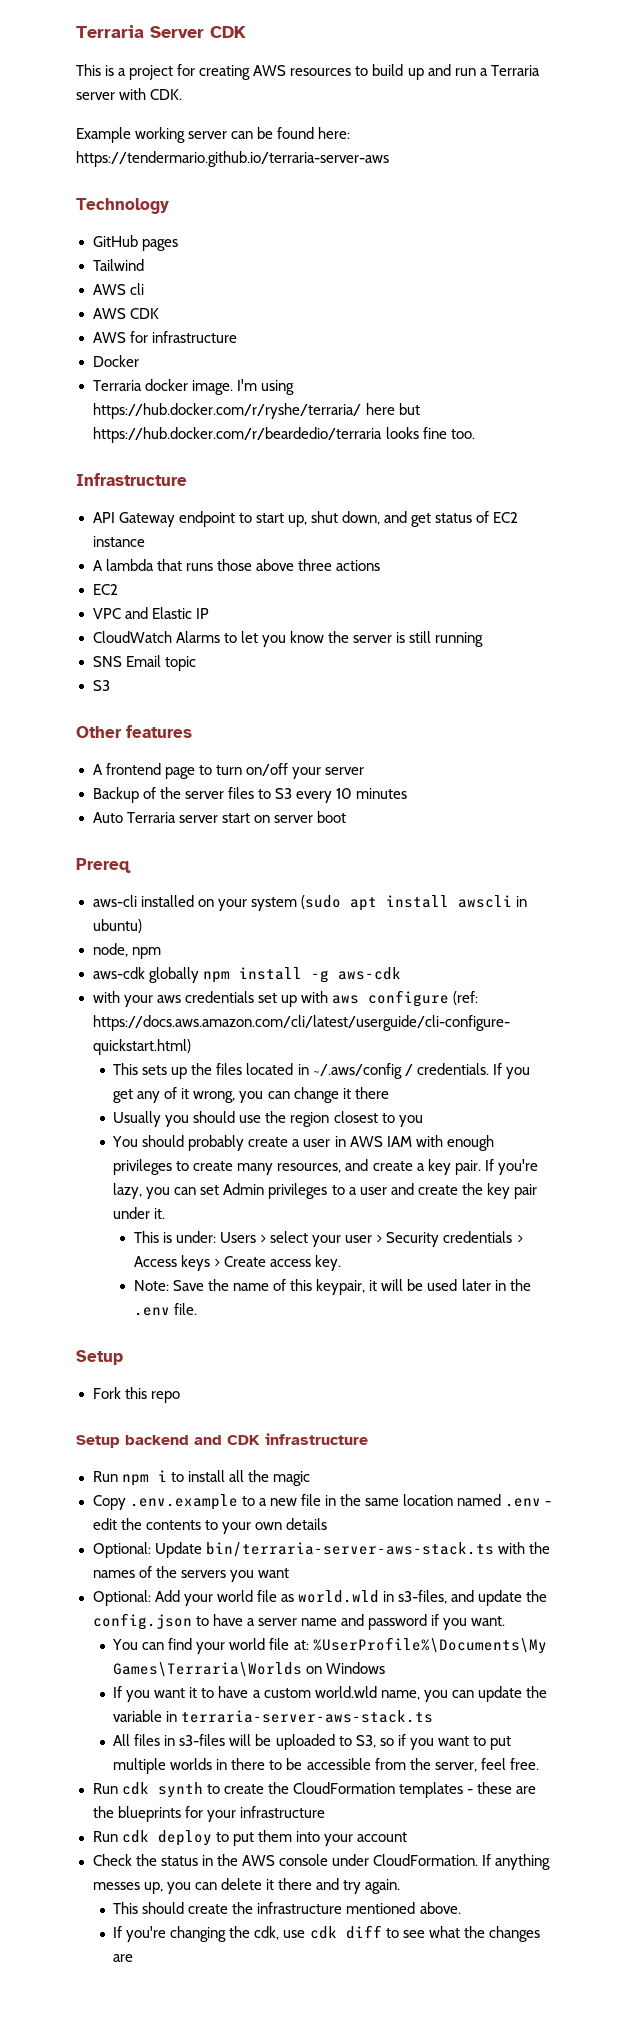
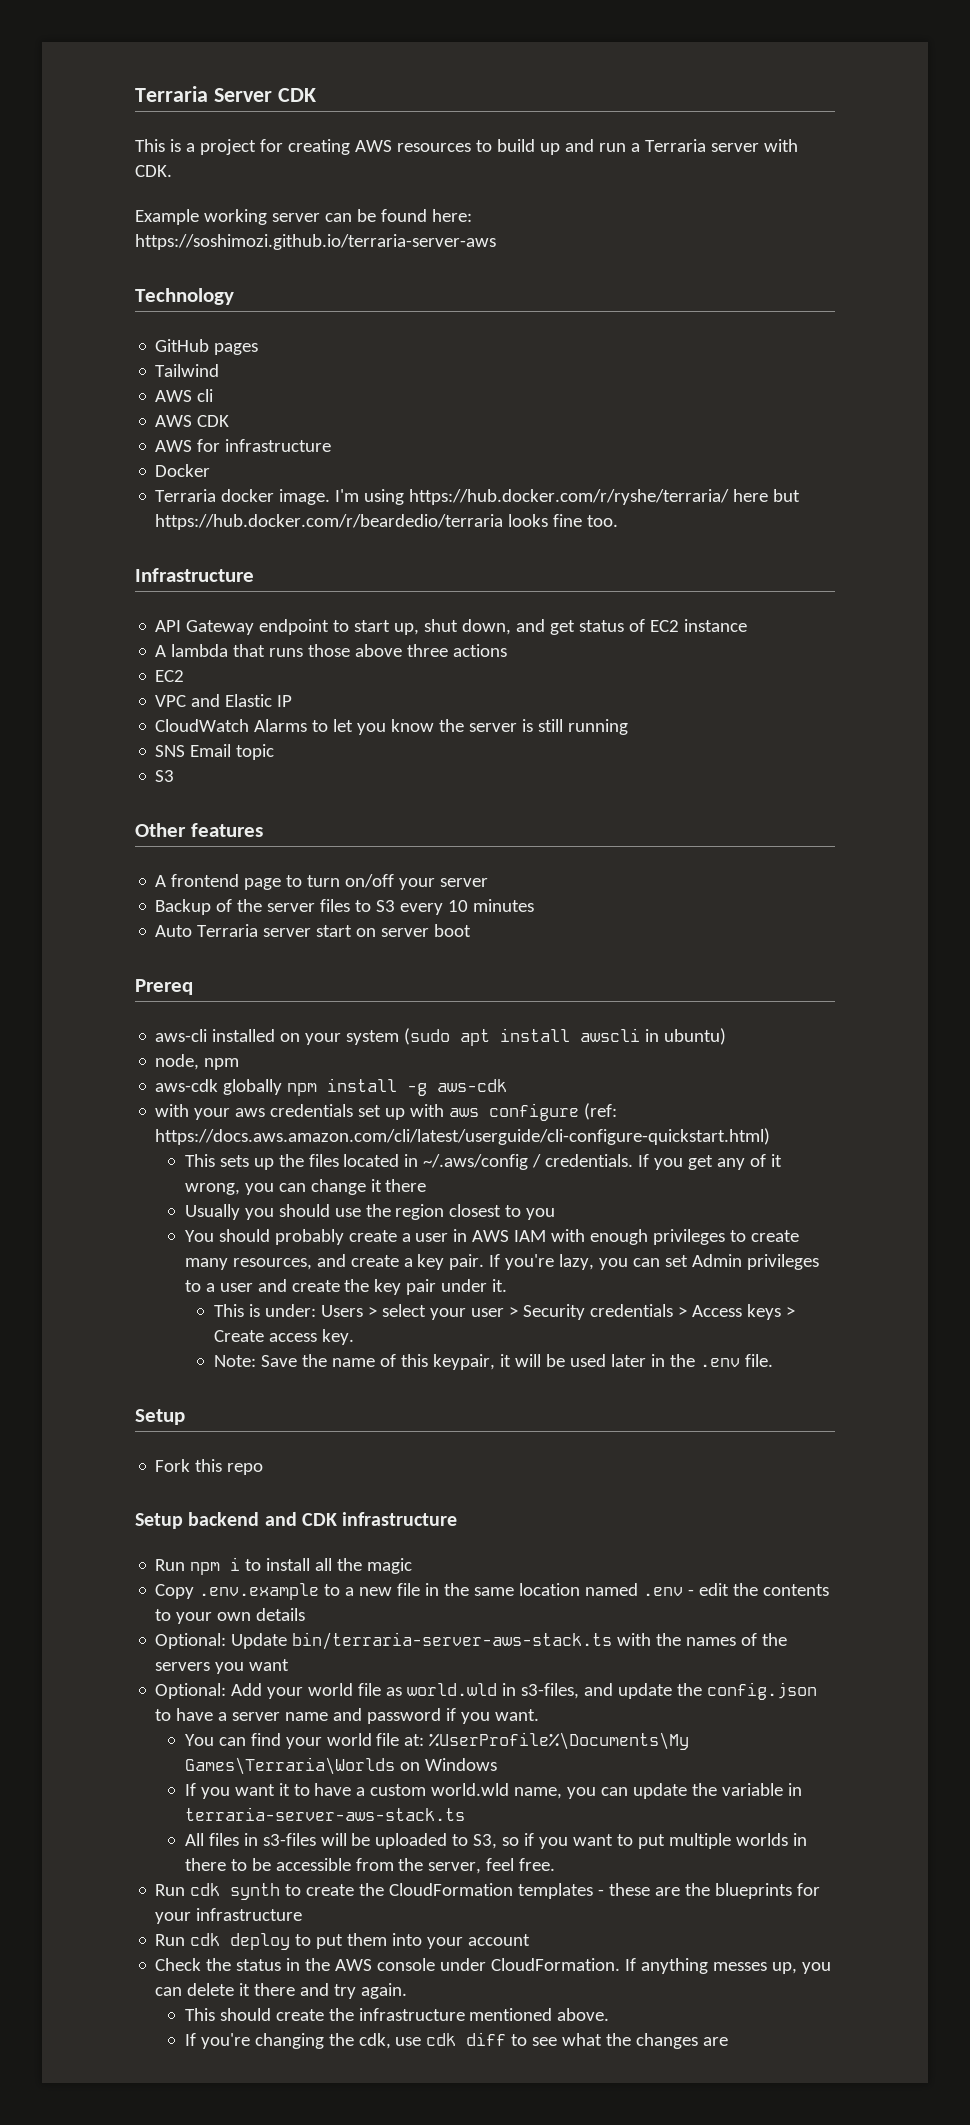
- Example working server can be found here: https://tendermario.github.io/terraria-server-aws
+ Example working server can be found here: https://soshimozi.github.io/terraria-server-aws

